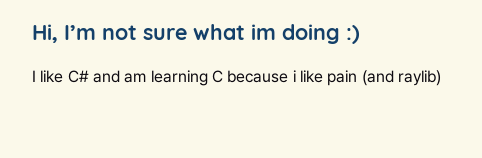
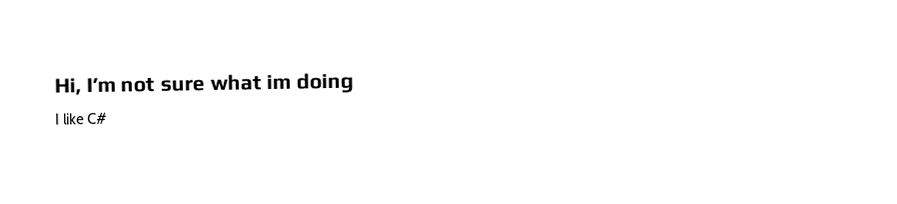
- Hi, I’m not sure what im doing :)
+ Hi, I’m not sure what im doing
- I like C# and am learning C because i like pain (and raylib)
+ I like C#

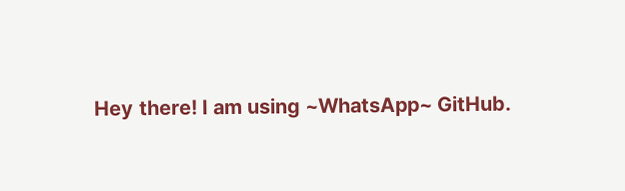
- Hi, I’m not sure what im doing
- I like C#
+ Hey there! I am using ~WhatsApp~ GitHub.

